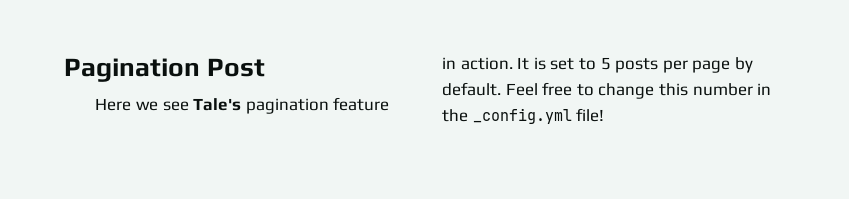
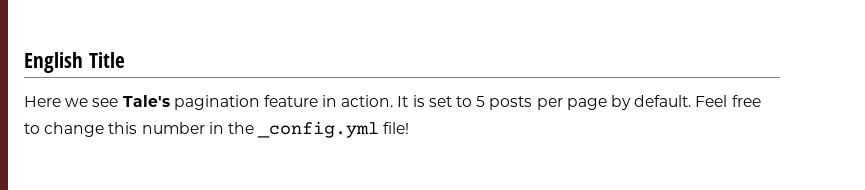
- Pagination Post
+ English Title

